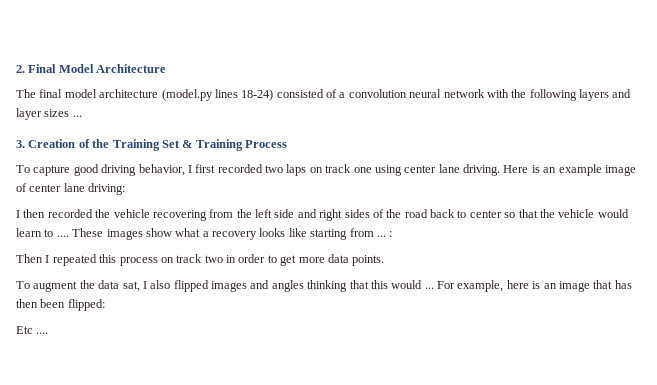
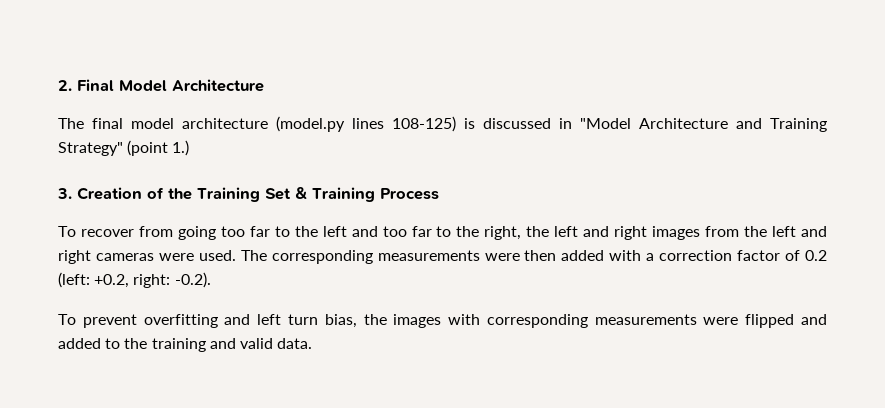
- The final model architecture (model.py lines 18-24) consisted of a convolution neural network with the following layers and layer sizes ...
+ The final model architecture (model.py lines 108-125) is discussed in "Model Architecture and Training Strategy" (point 1.)
- To capture good driving behavior, I first recorded two laps on track one using center lane driving. Here is an example image of center lane driving:
- I then recorded the vehicle recovering from the left side and right sides of the road back to center so that the vehicle would learn to .... These images show what a recovery looks like starting from ... :
- Then I repeated this process on track two in order to get more data points.
- To augment the data sat, I also flipped images and angles thinking that this would ... For example, here is an image that has then been flipped:
- Etc ....
+ To recover from going too far to the left and too far to the right, the left and right images from the left and right cameras were used. The corresponding measurements were then added with a correction factor of 0.2 (left: +0.2, right: -0.2).
+ To prevent overfitting and left turn bias, the images with corresponding measurements were flipped and added to the training and valid data.

